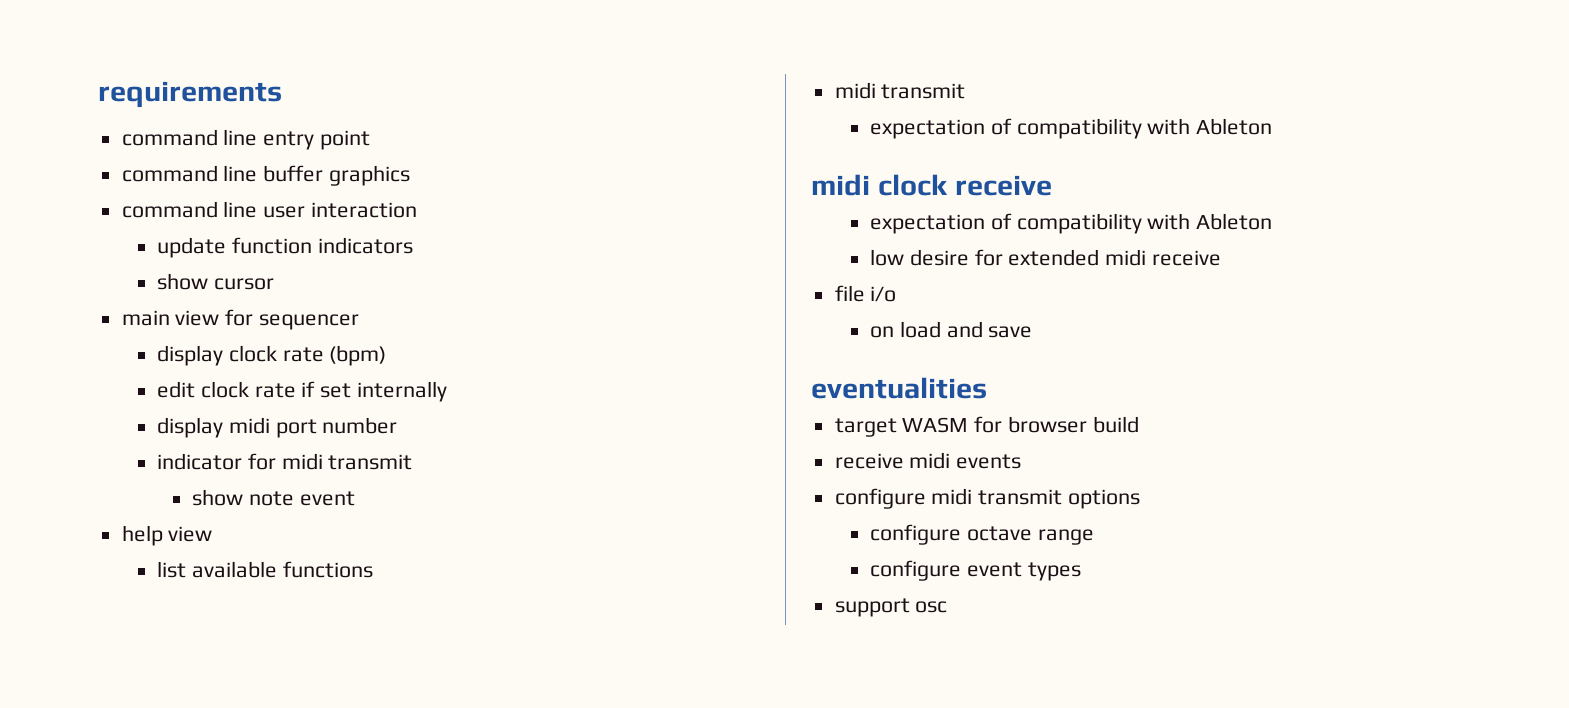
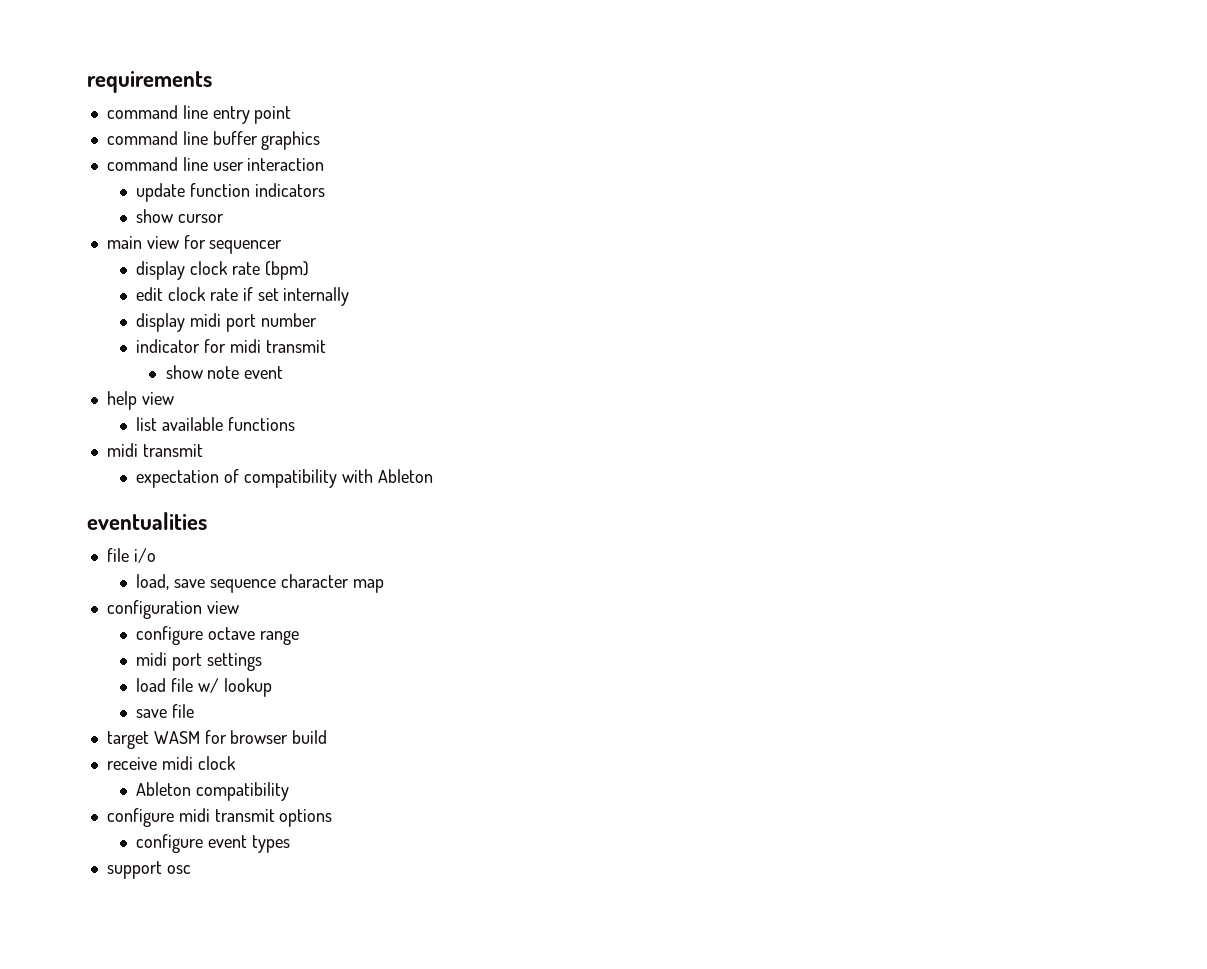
- midi clock receive
- expectation of compatibility with Ableton
- low desire for extended midi receive
+ eventualities
  file i/o
- on load and save
- eventualities
+ load, save sequence character map
+ configuration view
+ configure octave range
+ midi port settings
+ load file w/ lookup
+ save file
- receive midi events
+ receive midi clock
+ Ableton compatibility
- configure octave range

